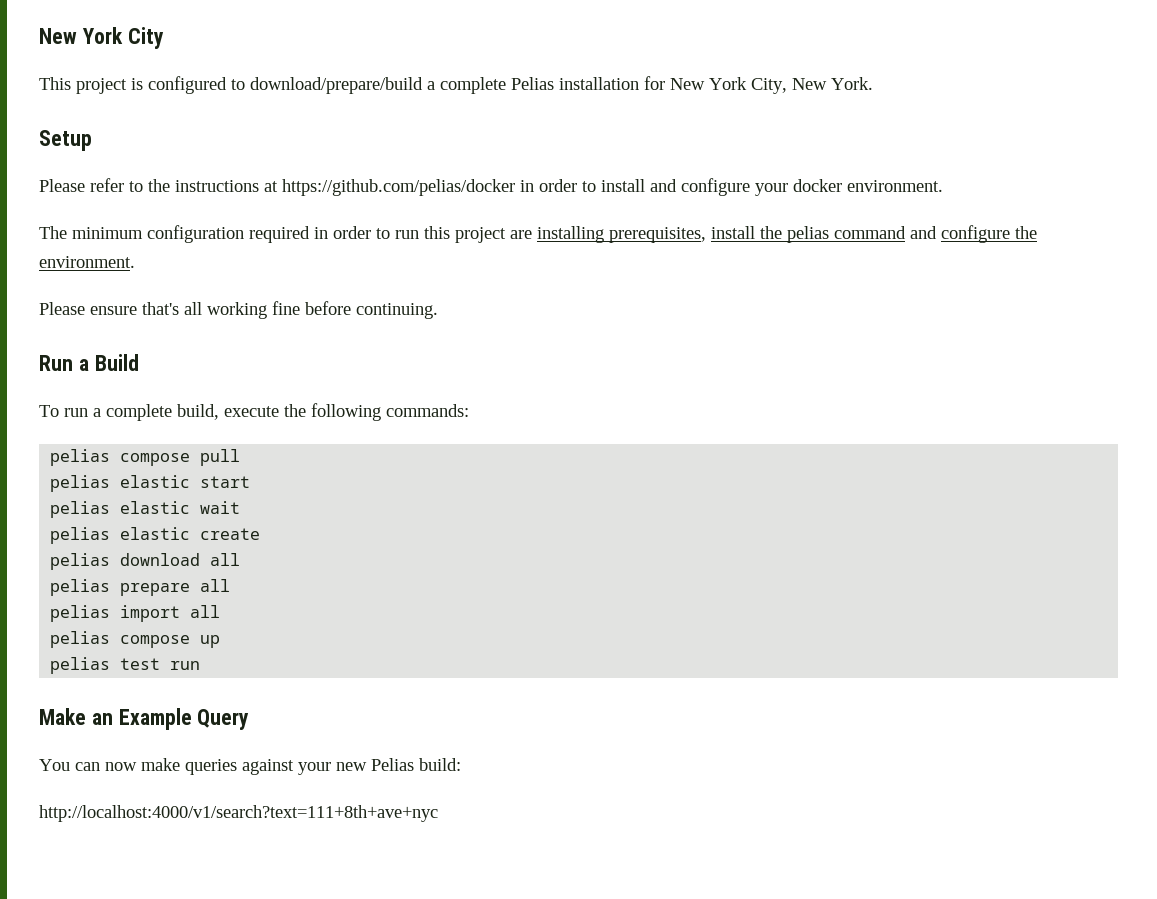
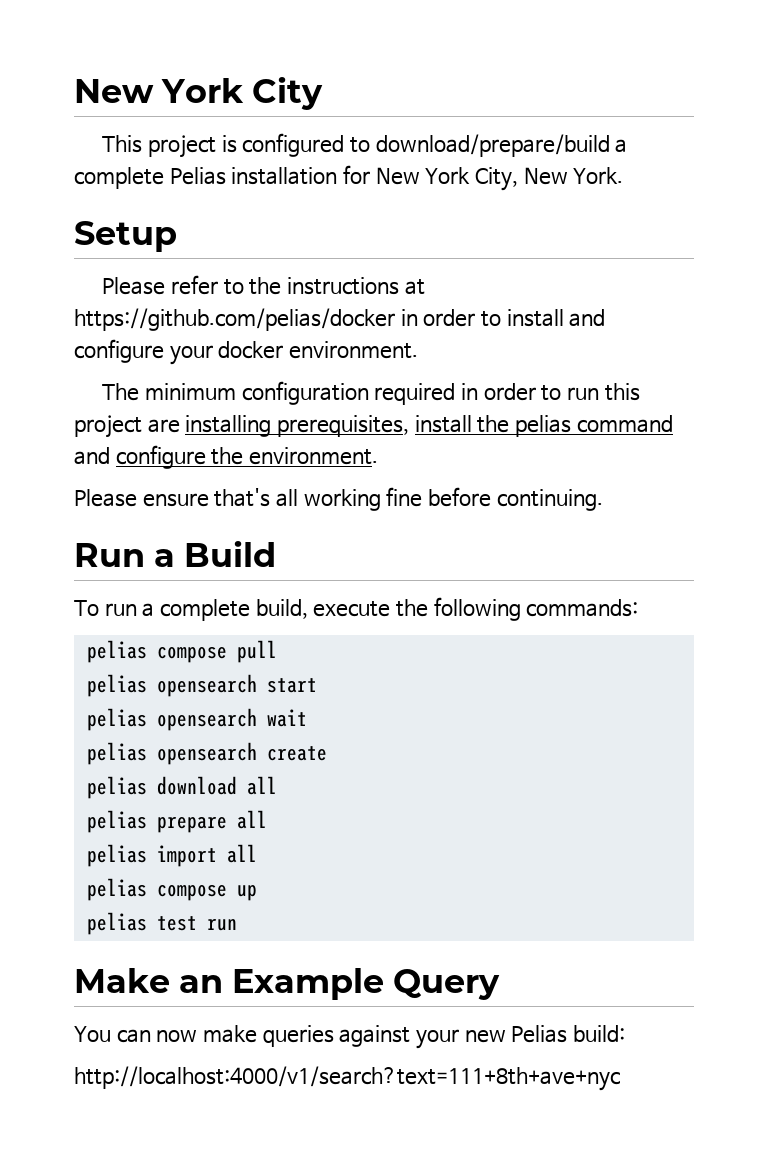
- pelias elastic start
+ pelias opensearch start
- pelias elastic wait
+ pelias opensearch wait
- pelias elastic create
+ pelias opensearch create

